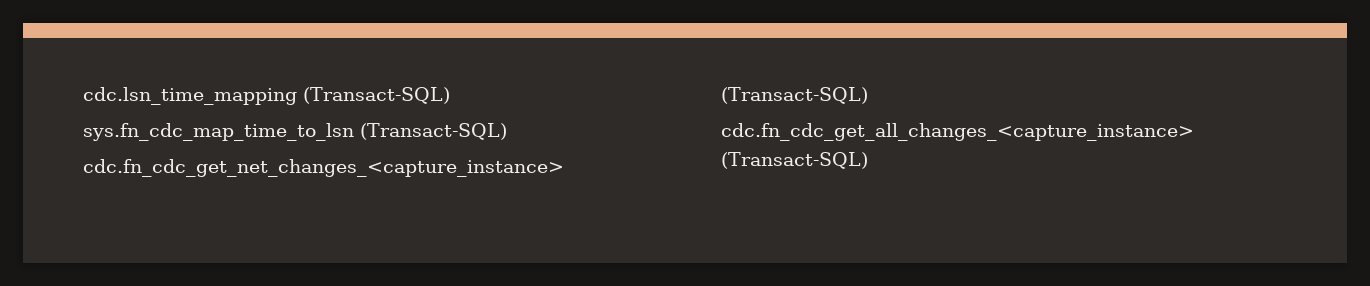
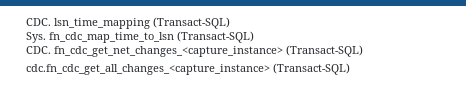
- cdc.lsn_time_mapping (Transact-SQL)
- sys.fn_cdc_map_time_to_lsn (Transact-SQL)
- cdc.fn_cdc_get_net_changes_<capture_instance> (Transact-SQL)
+ CDC. lsn_time_mapping (Transact-SQL)
+ Sys. fn_cdc_map_time_to_lsn (Transact-SQL)
+ CDC. fn_cdc_get_net_changes_<capture_instance> (Transact-SQL)

